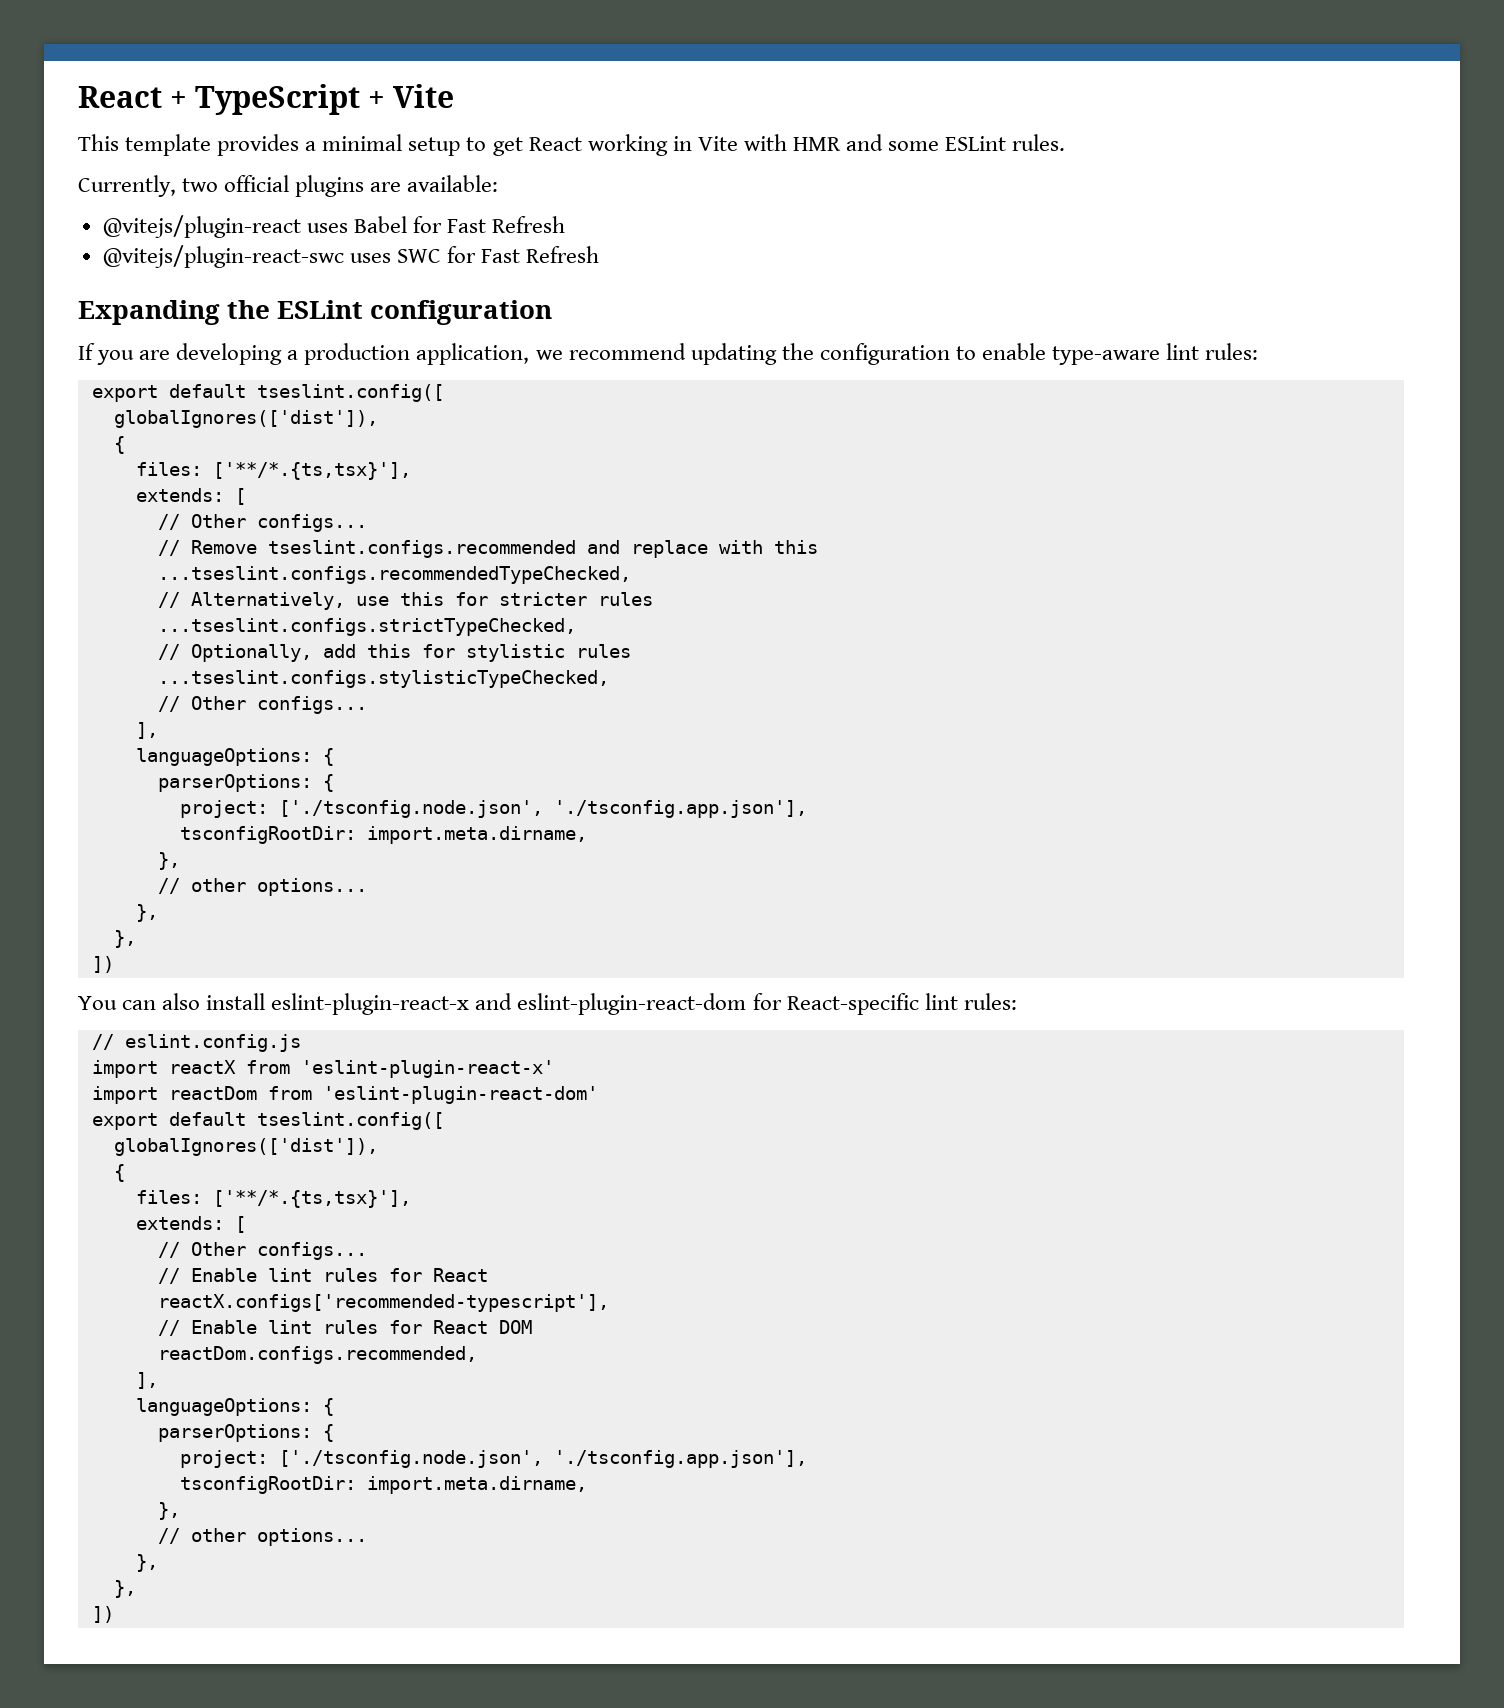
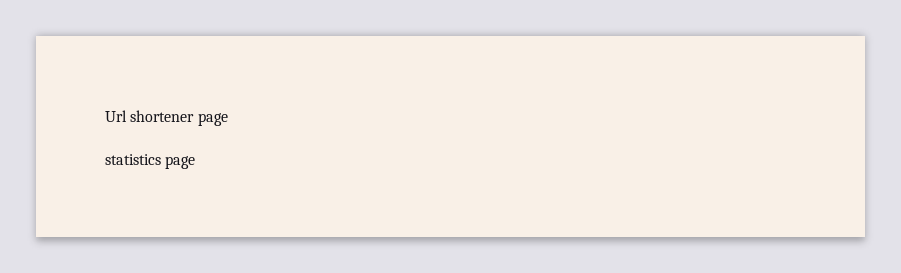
- React + TypeScript + Vite
- This template provides a minimal setup to get React working in Vite with HMR and some ESLint rules.
- Currently, two official plugins are available:
- @vitejs/plugin-react uses Babel for Fast Refresh
- @vitejs/plugin-react-swc uses SWC for Fast Refresh
- Expanding the ESLint configuration
- If you are developing a production application, we recommend updating the configuration to enable type-aware lint rules:
- export default tseslint.config([
- globalIgnores(['dist']),
- {
- files: ['**/*.{ts,tsx}'],
- extends: [
- // Other configs...
- // Remove tseslint.configs.recommended and replace with this
- ...tseslint.configs.recommendedTypeChecked,
- // Alternatively, use this for stricter rules
- ...tseslint.configs.strictTypeChecked,
- // Optionally, add this for stylistic rules
- ...tseslint.configs.stylisticTypeChecked,
- // Other configs...
- ],
- languageOptions: {
- parserOptions: {
- project: ['./tsconfig.node.json', './tsconfig.app.json'],
- tsconfigRootDir: import.meta.dirname,
- },
- // other options...
- },
- },
- ])
- You can also install eslint-plugin-react-x and eslint-plugin-react-dom for React-specific lint rules:
- // eslint.config.js
- import reactX from 'eslint-plugin-react-x'
- import reactDom from 'eslint-plugin-react-dom'
- export default tseslint.config([
- globalIgnores(['dist']),
- {
- files: ['**/*.{ts,tsx}'],
- extends: [
- // Other configs...
- // Enable lint rules for React
- reactX.configs['recommended-typescript'],
- // Enable lint rules for React DOM
- reactDom.configs.recommended,
- ],
- languageOptions: {
- parserOptions: {
- project: ['./tsconfig.node.json', './tsconfig.app.json'],
- tsconfigRootDir: import.meta.dirname,
- },
- // other options...
- },
- },
- ])
+ Url shortener page
+ statistics page

